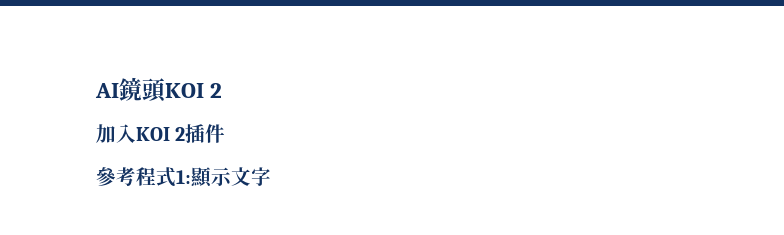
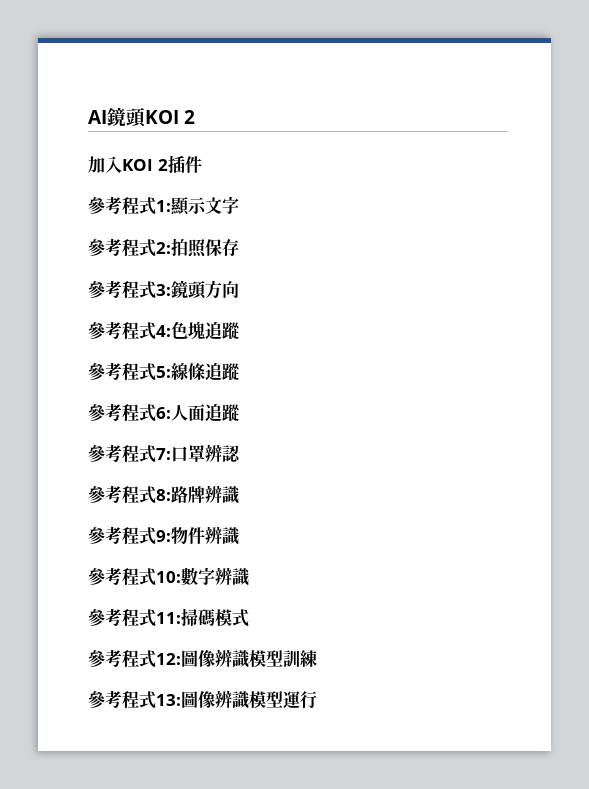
+ 參考程式2:拍照保存
+ 參考程式3:鏡頭方向
+ 參考程式4:色塊追蹤
+ 參考程式5:線條追蹤
+ 參考程式6:人面追蹤
+ 參考程式7:口罩辨認
+ 參考程式8:路牌辨識
+ 參考程式9:物件辨識
+ 參考程式10:數字辨識
+ 參考程式11:掃碼模式
+ 參考程式12:圖像辨識模型訓練
+ 參考程式13:圖像辨識模型運行

